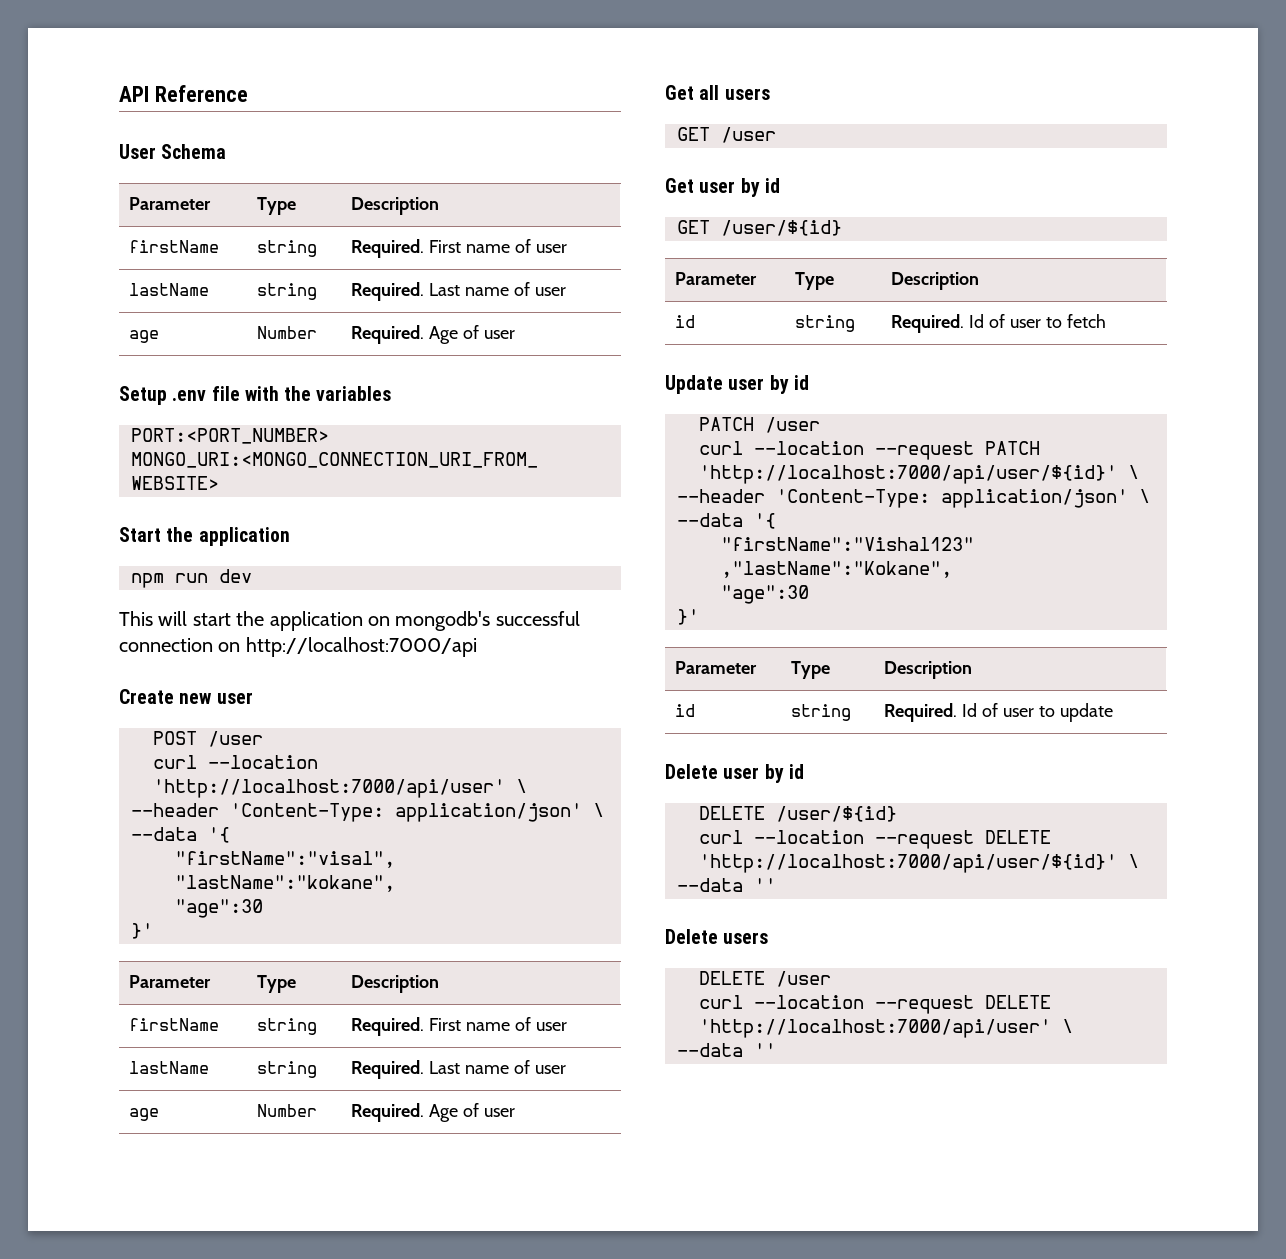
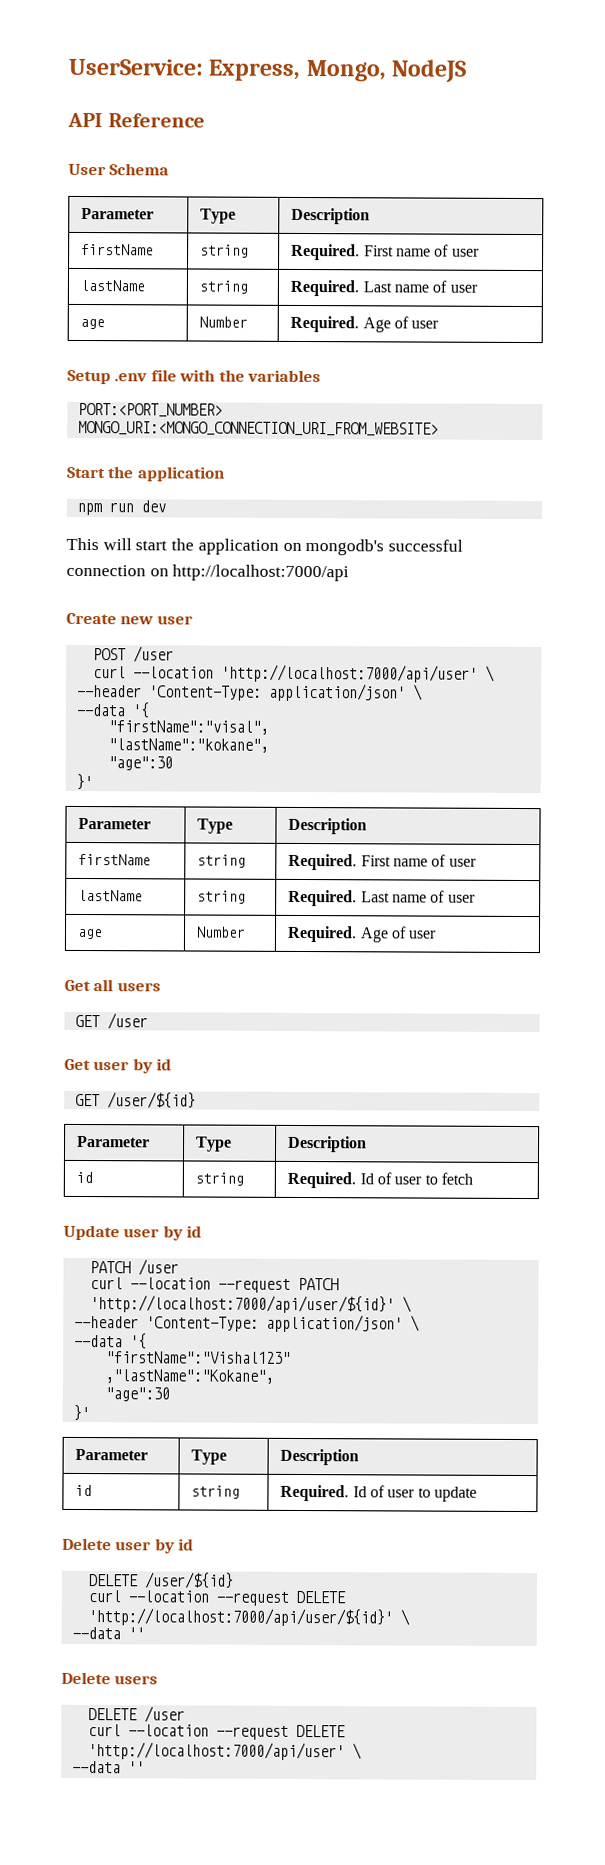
+ UserService: Express, Mongo, NodeJS

